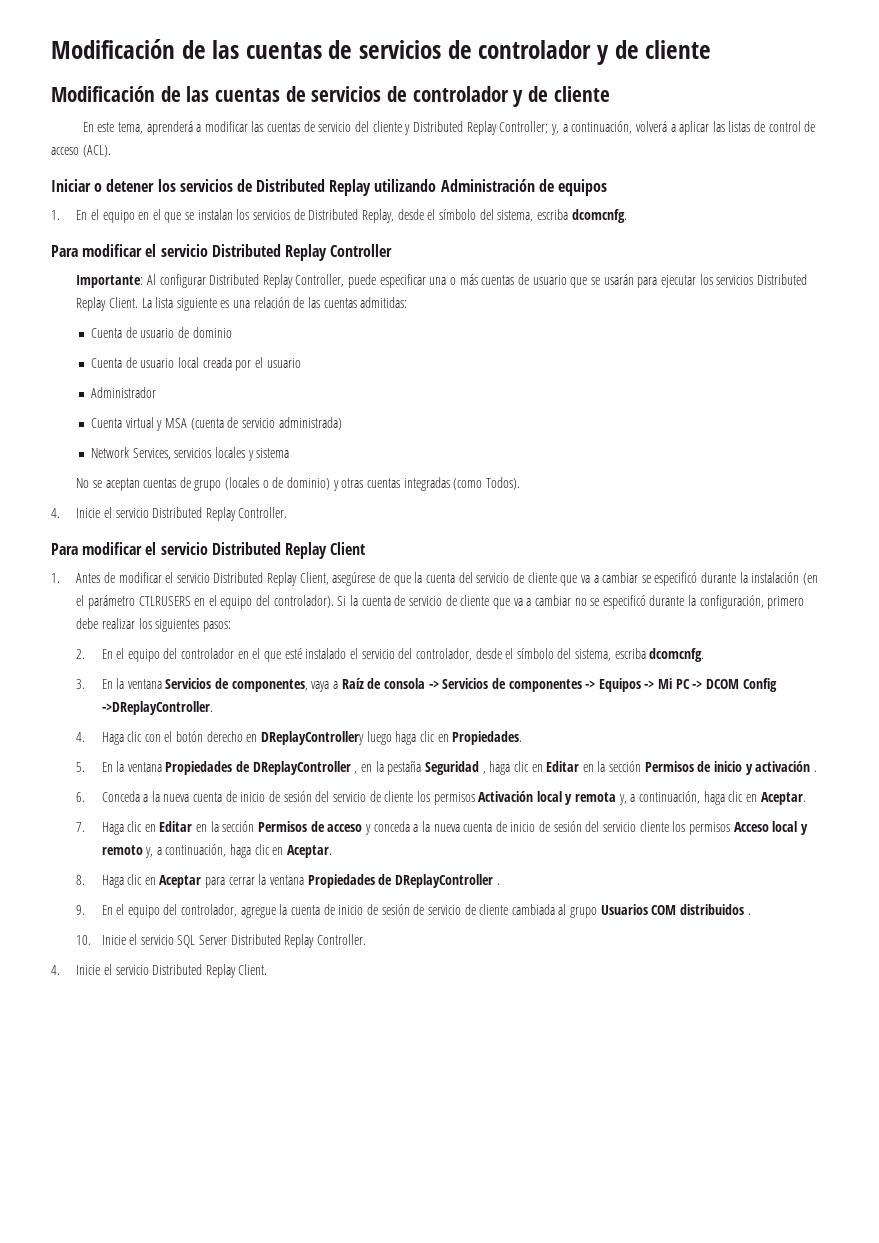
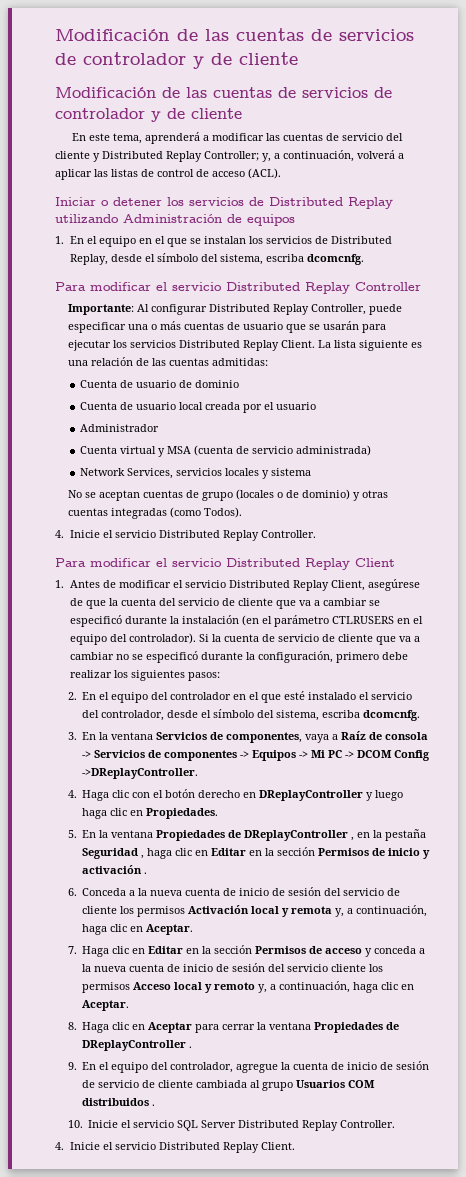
- 4. Haga clic con el botón derecho en DReplayControllery luego haga clic en Propiedades.
+ 4. Haga clic con el botón derecho en DReplayController y luego haga clic en Propiedades.

